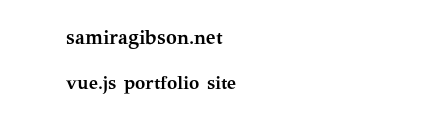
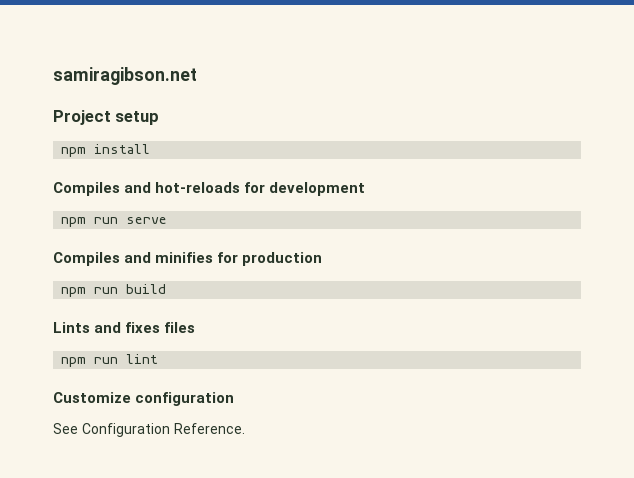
- vue.js portfolio site
+ Project setup
+ npm install
+ Compiles and hot-reloads for development
+ npm run serve
+ Compiles and minifies for production
+ npm run build
+ Lints and fixes files
+ npm run lint
+ Customize configuration
+ See Configuration Reference.

